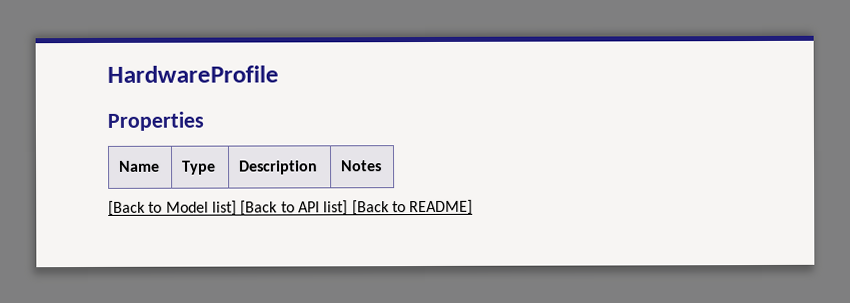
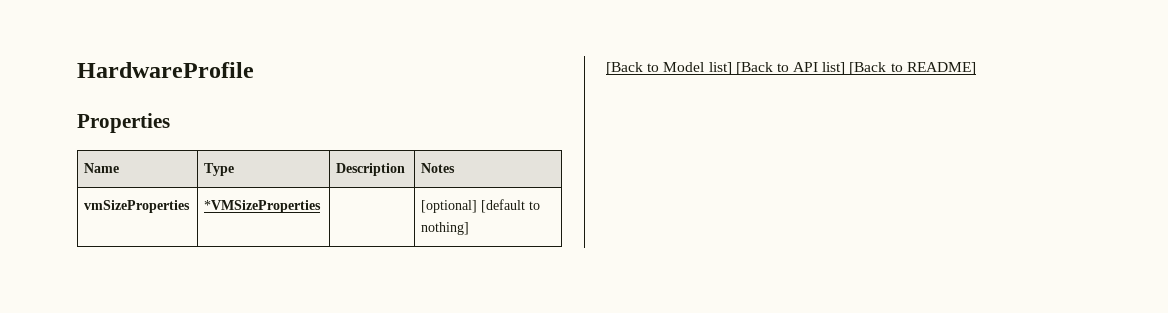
+ vmSizeProperties | *VMSizeProperties | | [optional] [default to nothing]

